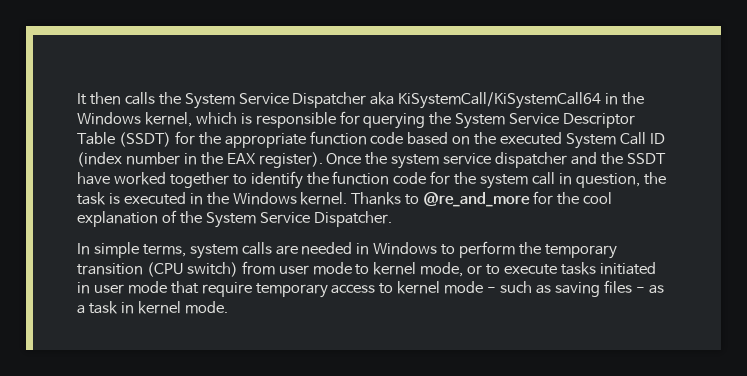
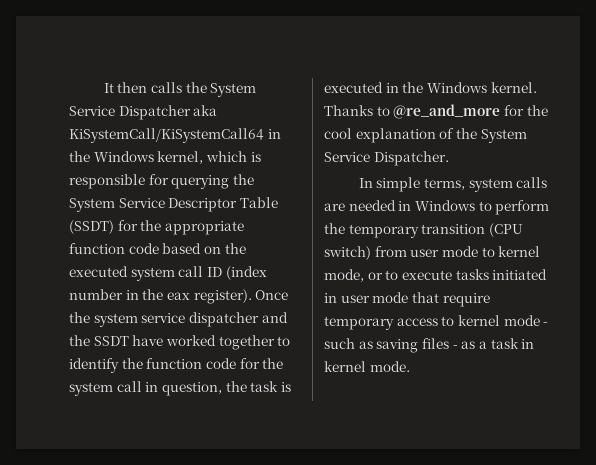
- It then calls the System Service Dispatcher aka KiSystemCall/KiSystemCall64 in the Windows kernel, which is responsible for querying the System Service Descriptor Table (SSDT) for the appropriate function code based on the executed System Call ID (index number in the EAX register).
+ It then calls the System Service Dispatcher aka KiSystemCall/KiSystemCall64 in the Windows kernel, which is responsible for querying the System Service Descriptor Table (SSDT) for the appropriate function code based on the executed system call ID (index number in the eax register).

